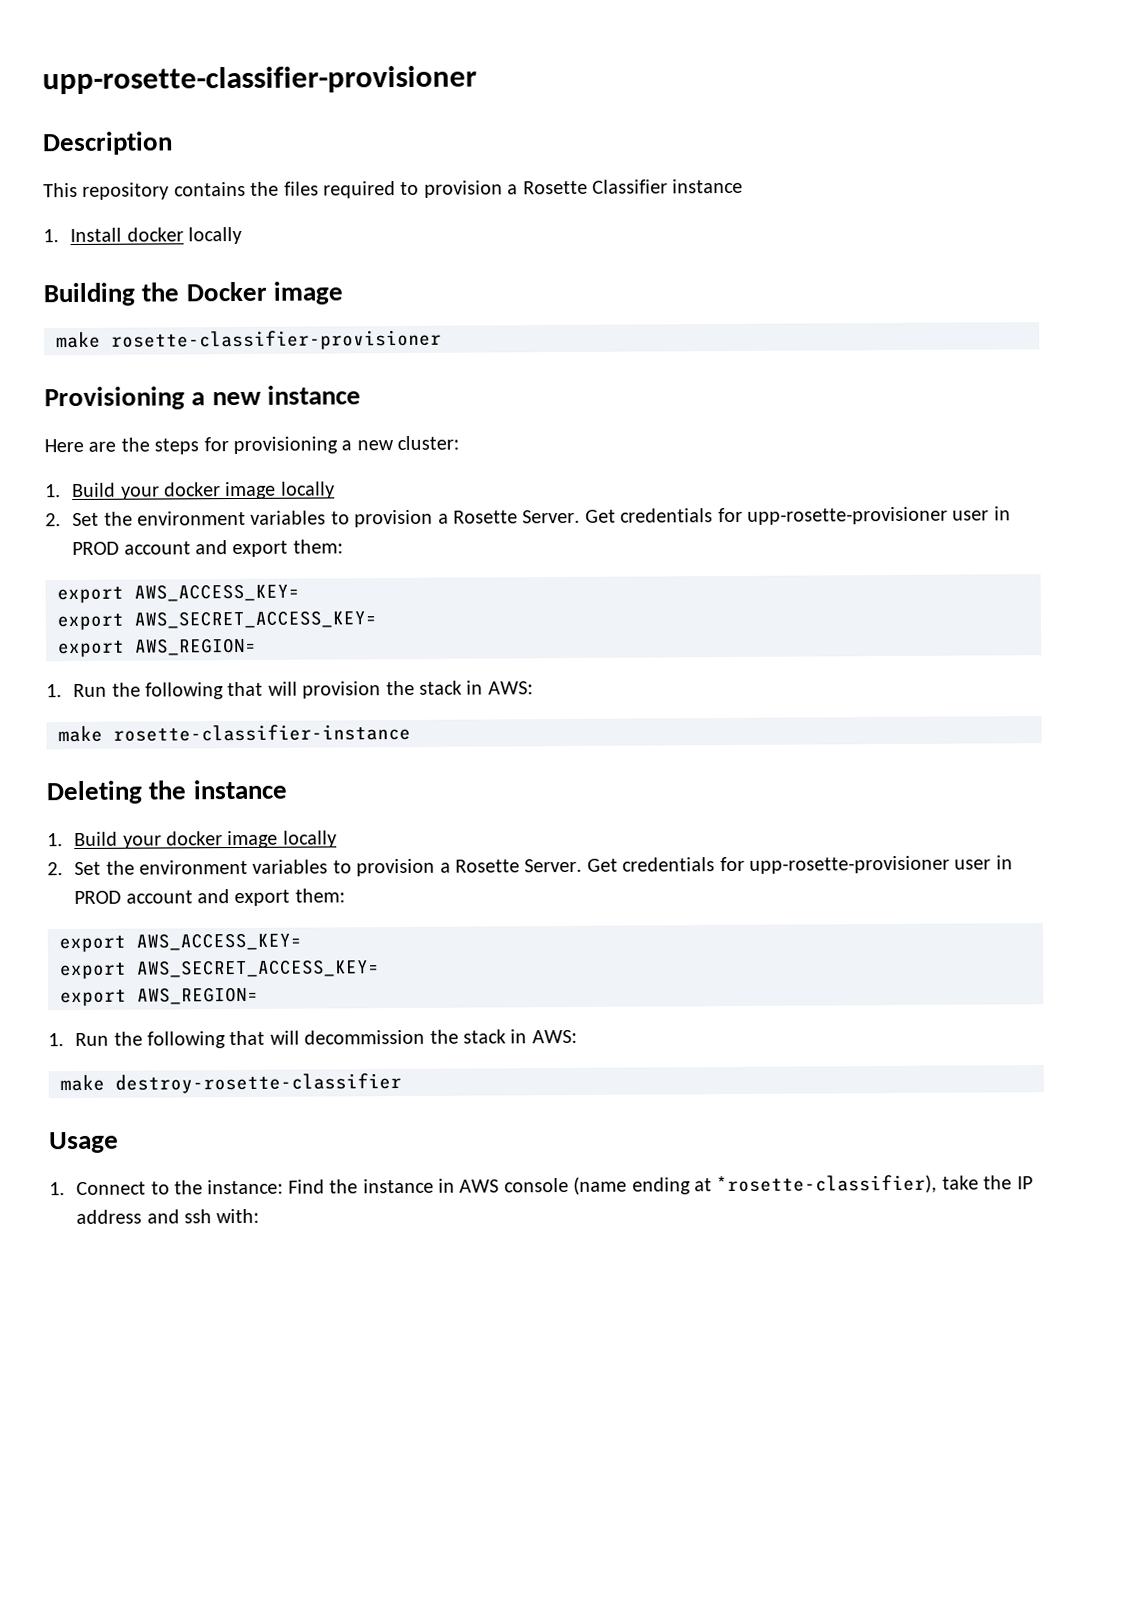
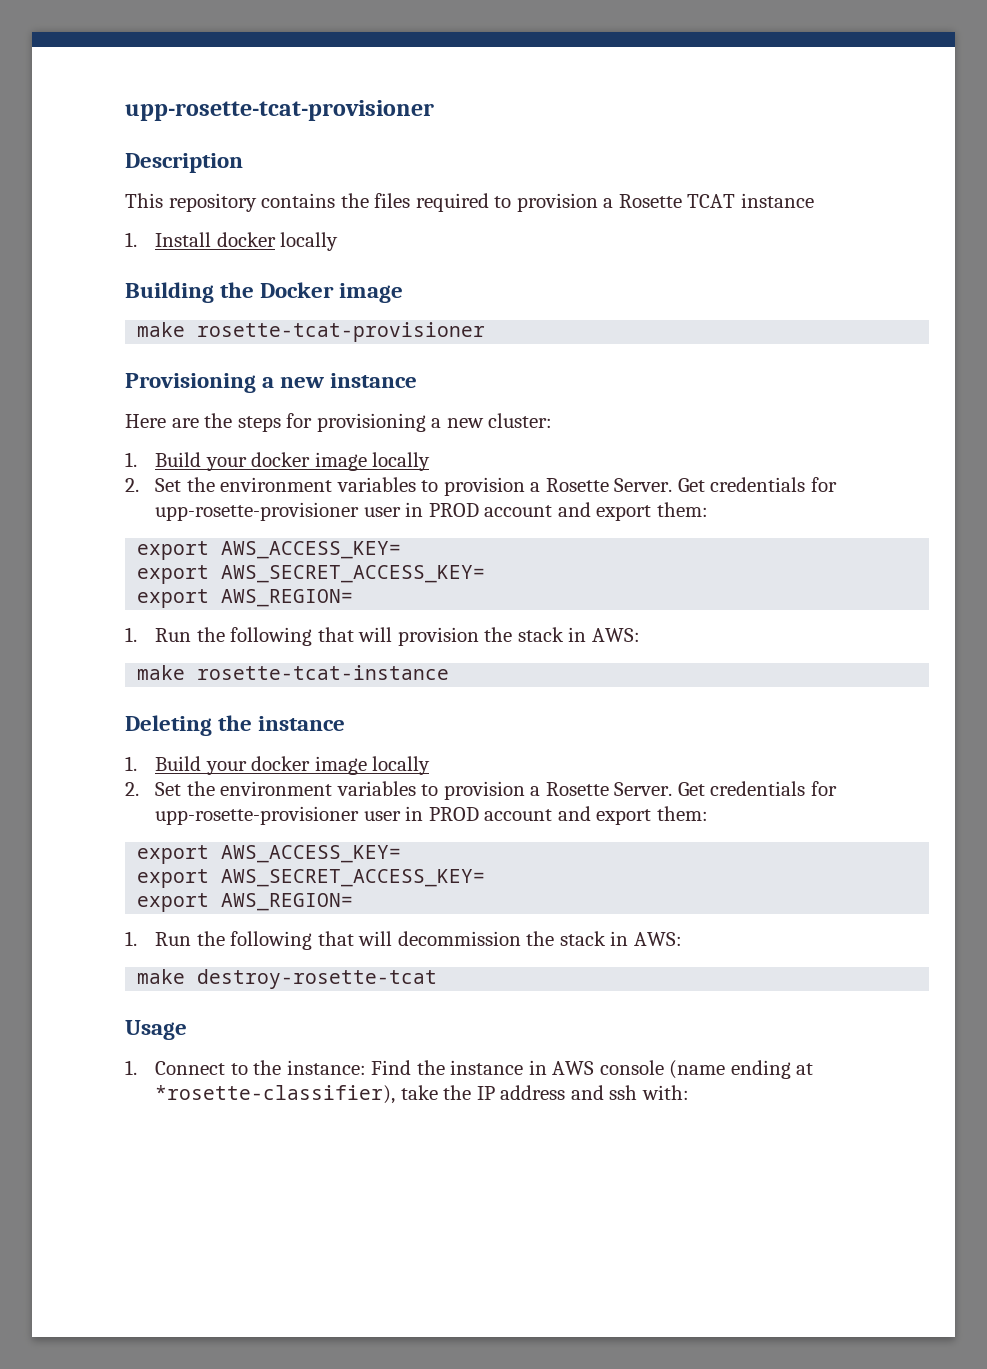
- upp-rosette-classifier-provisioner
+ upp-rosette-tcat-provisioner
- This repository contains the files required to provision a Rosette Classifier instance
+ This repository contains the files required to provision a Rosette TCAT instance
- make rosette-classifier-provisioner
+ make rosette-tcat-provisioner
- make rosette-classifier-instance
+ make rosette-tcat-instance
- make destroy-rosette-classifier
+ make destroy-rosette-tcat

